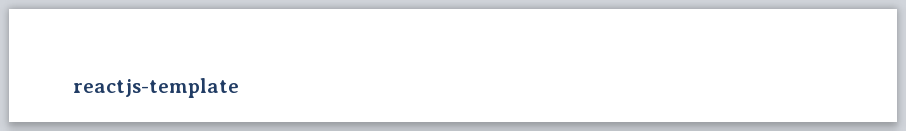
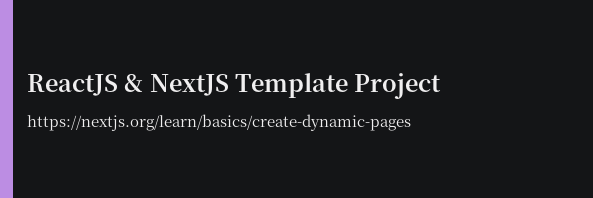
- reactjs-template
+ ReactJS & NextJS Template Project
+ https://nextjs.org/learn/basics/create-dynamic-pages

